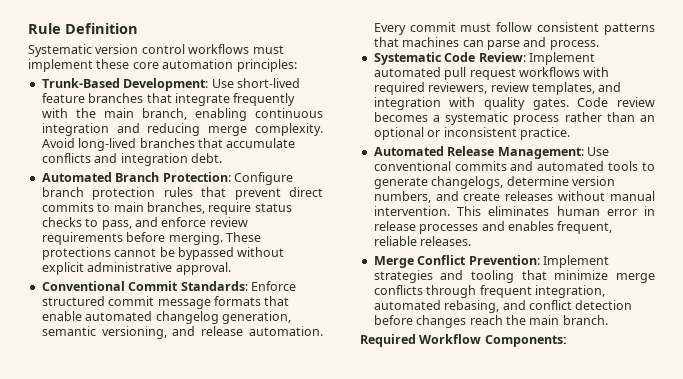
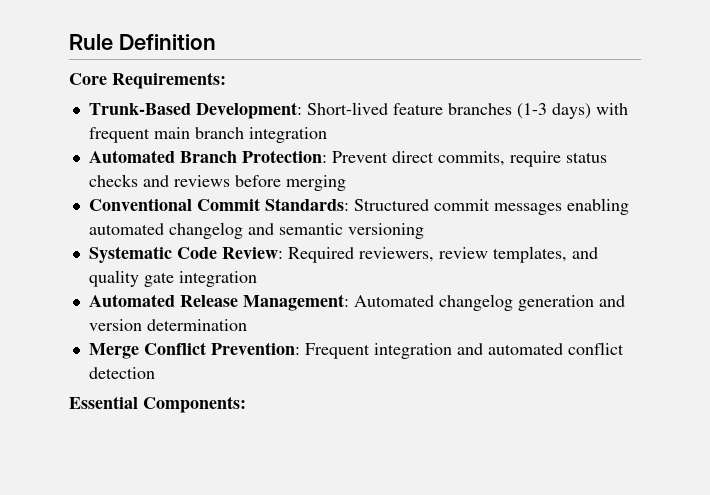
- Systematic version control workflows must implement these core automation principles:
- Trunk-Based Development: Use short-lived feature branches that integrate frequently with the main branch, enabling continuous integration and reducing merge complexity. Avoid long-lived branches that accumulate conflicts and integration debt.
- Automated Branch Protection: Configure branch protection rules that prevent direct commits to main branches, require status checks to pass, and enforce review requirements before merging. These protections cannot be bypassed without explicit administrative approval.
- Conventional Commit Standards: Enforce structured commit message formats that enable automated changelog generation, semantic versioning, and release automation. Every commit must follow consistent patterns that machines can parse and process.
- Systematic Code Review: Implement automated pull request workflows with required reviewers, review templates, and integration with quality gates. Code review becomes a systematic process rather than an optional or inconsistent practice.
- Automated Release Management: Use conventional commits and automated tools to generate changelogs, determine version numbers, and create releases without manual intervention. This eliminates human error in release processes and enables frequent, reliable releases.
- Merge Conflict Prevention: Implement strategies and tooling that minimize merge conflicts through frequent integration, automated rebasing, and conflict detection before changes reach the main branch.
- Required Workflow Components:
+ Core Requirements:
+ Trunk-Based Development: Short-lived feature branches (1-3 days) with frequent main branch integration
+ Automated Branch Protection: Prevent direct commits, require status checks and reviews before merging
+ Conventional Commit Standards: Structured commit messages enabling automated changelog and semantic versioning
+ Systematic Code Review: Required reviewers, review templates, and quality gate integration
+ Automated Release Management: Automated changelog generation and version determination
+ Merge Conflict Prevention: Frequent integration and automated conflict detection
+ Essential Components:

